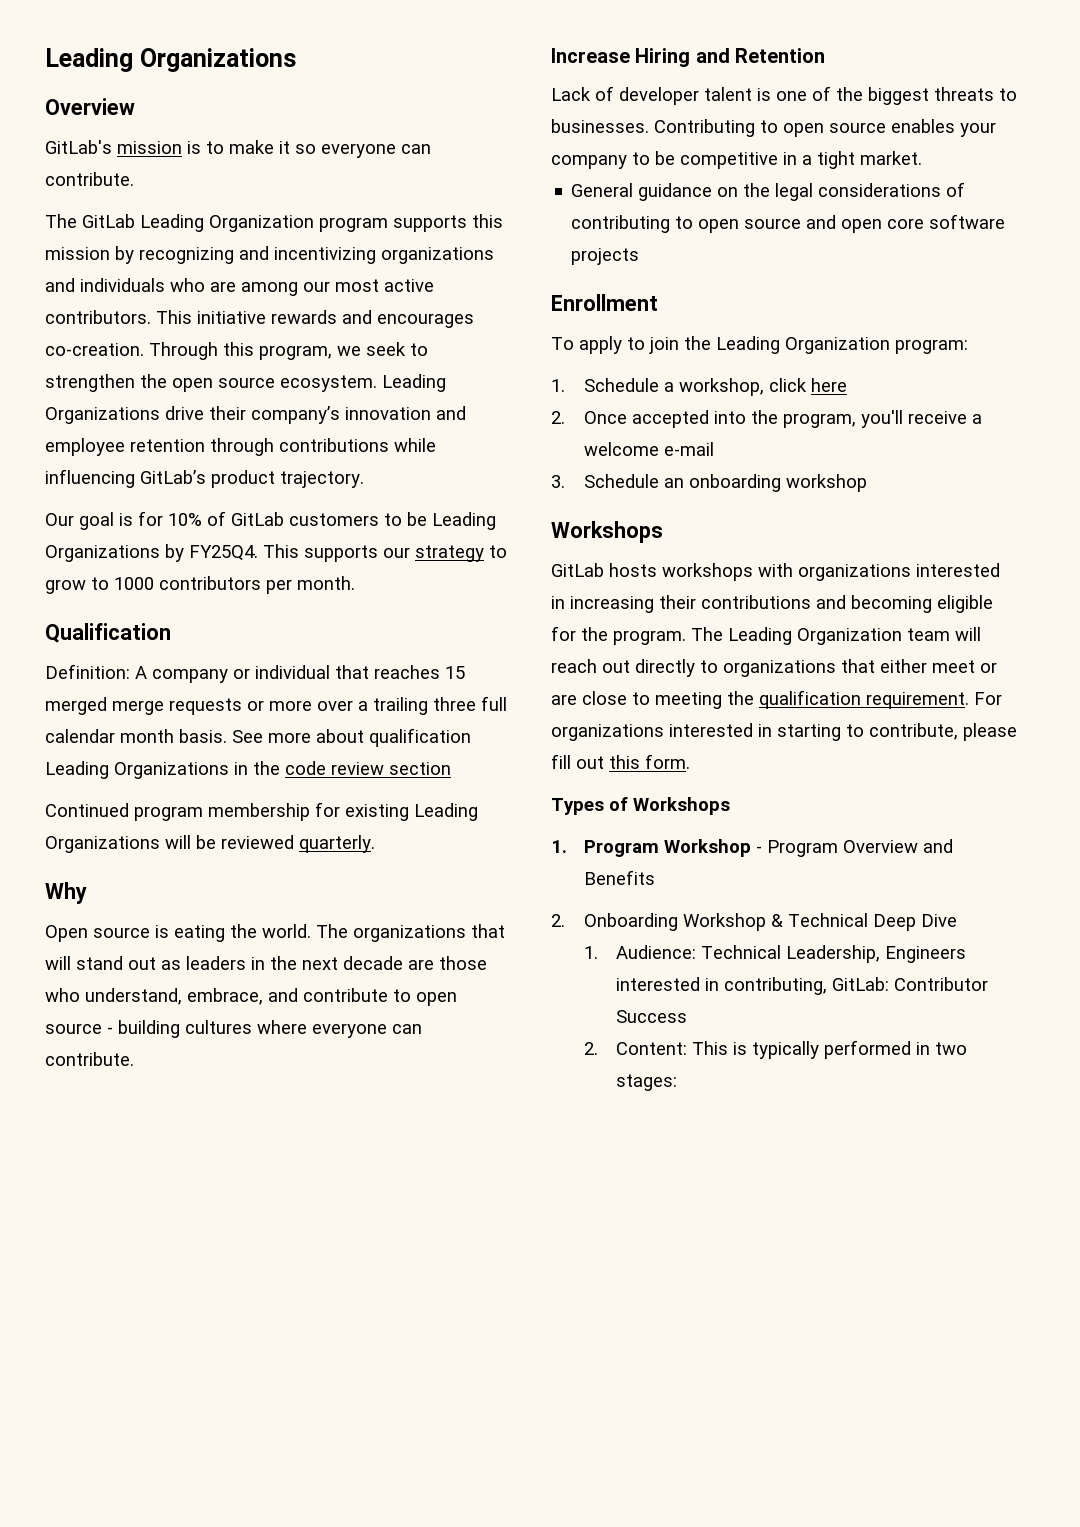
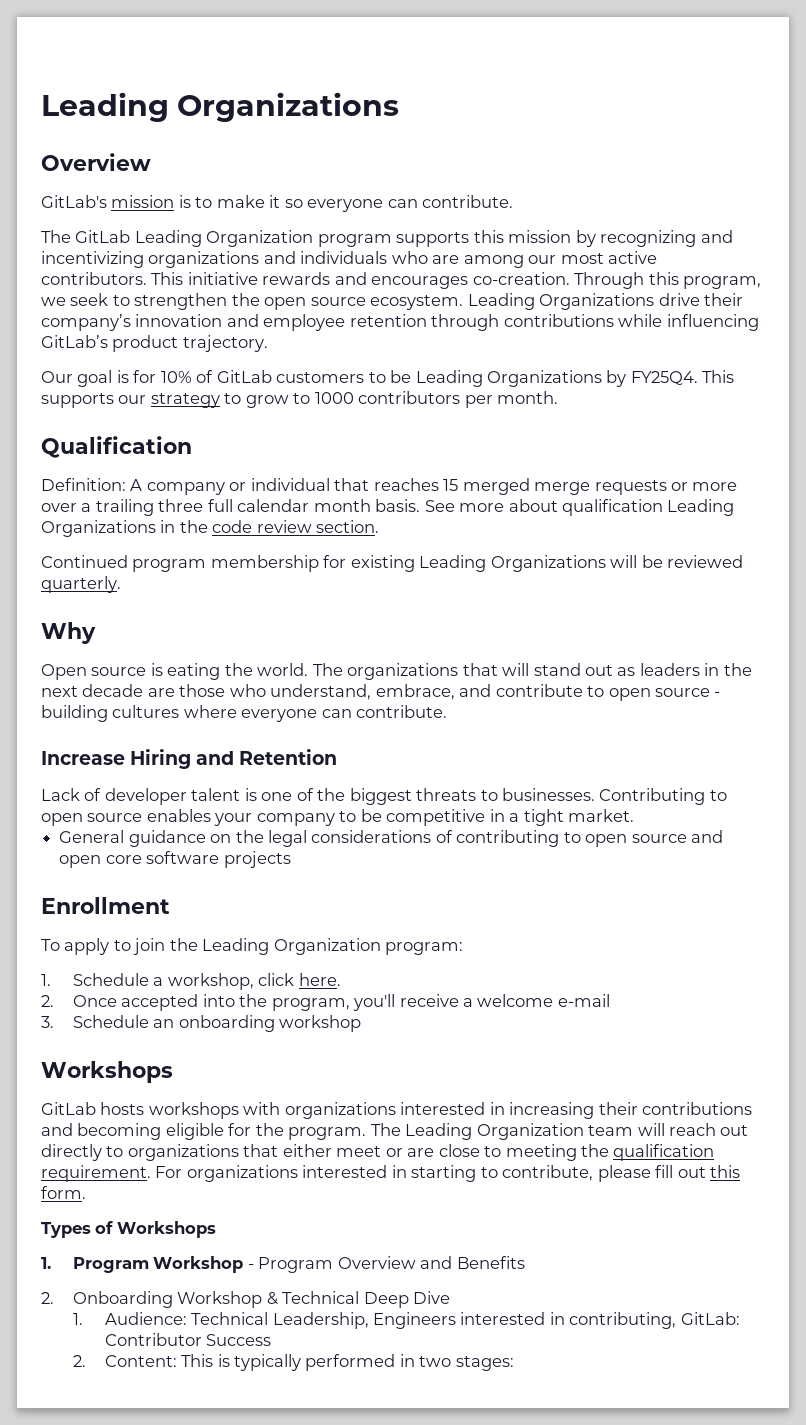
- See more about qualification Leading Organizations in the code review section
+ See more about qualification Leading Organizations in the code review section.
- 1. Schedule a workshop, click here
+ 1. Schedule a workshop, click here.

